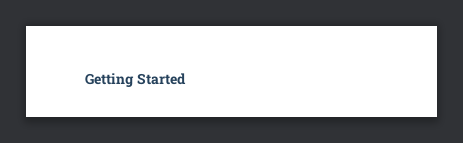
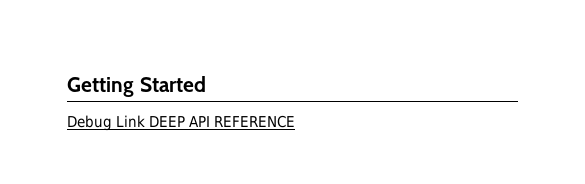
+ Debug Link DEEP API REFERENCE

